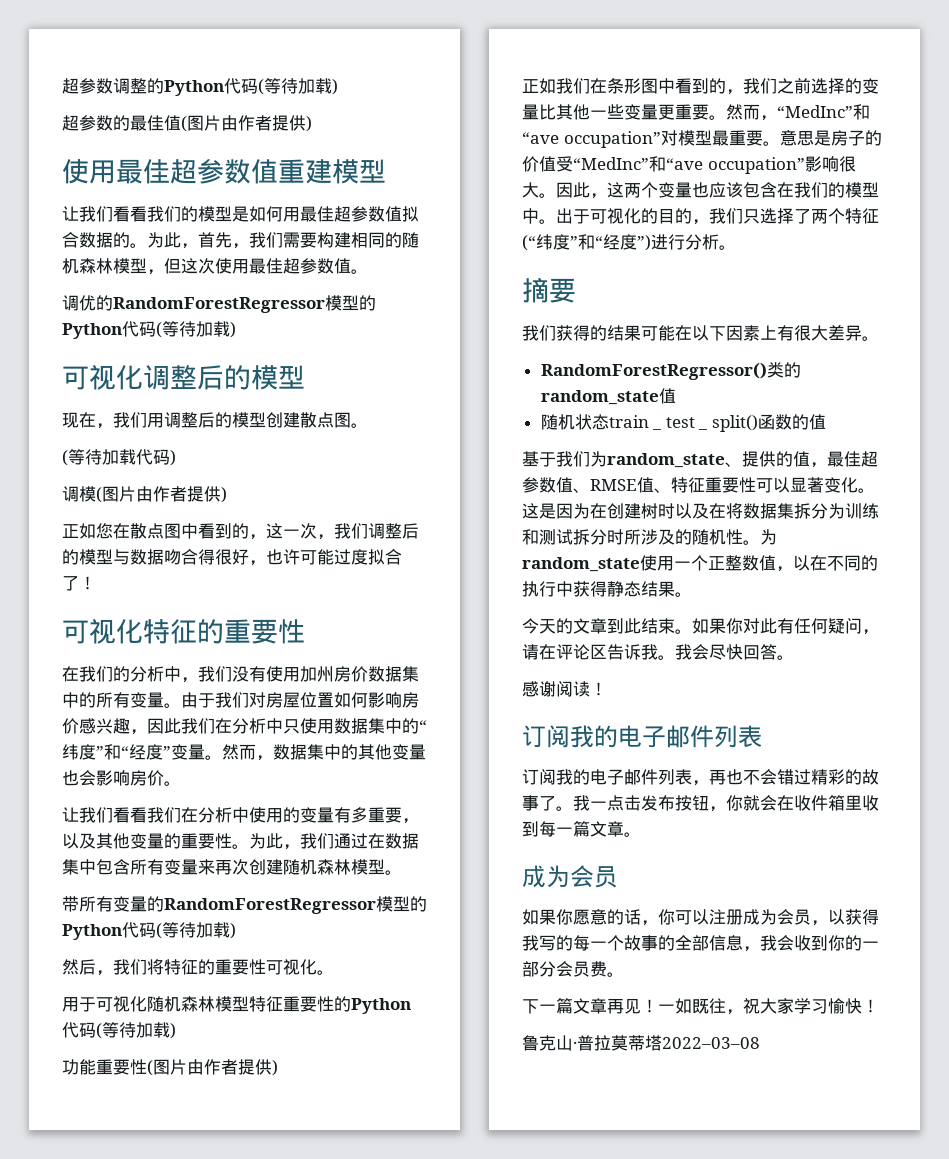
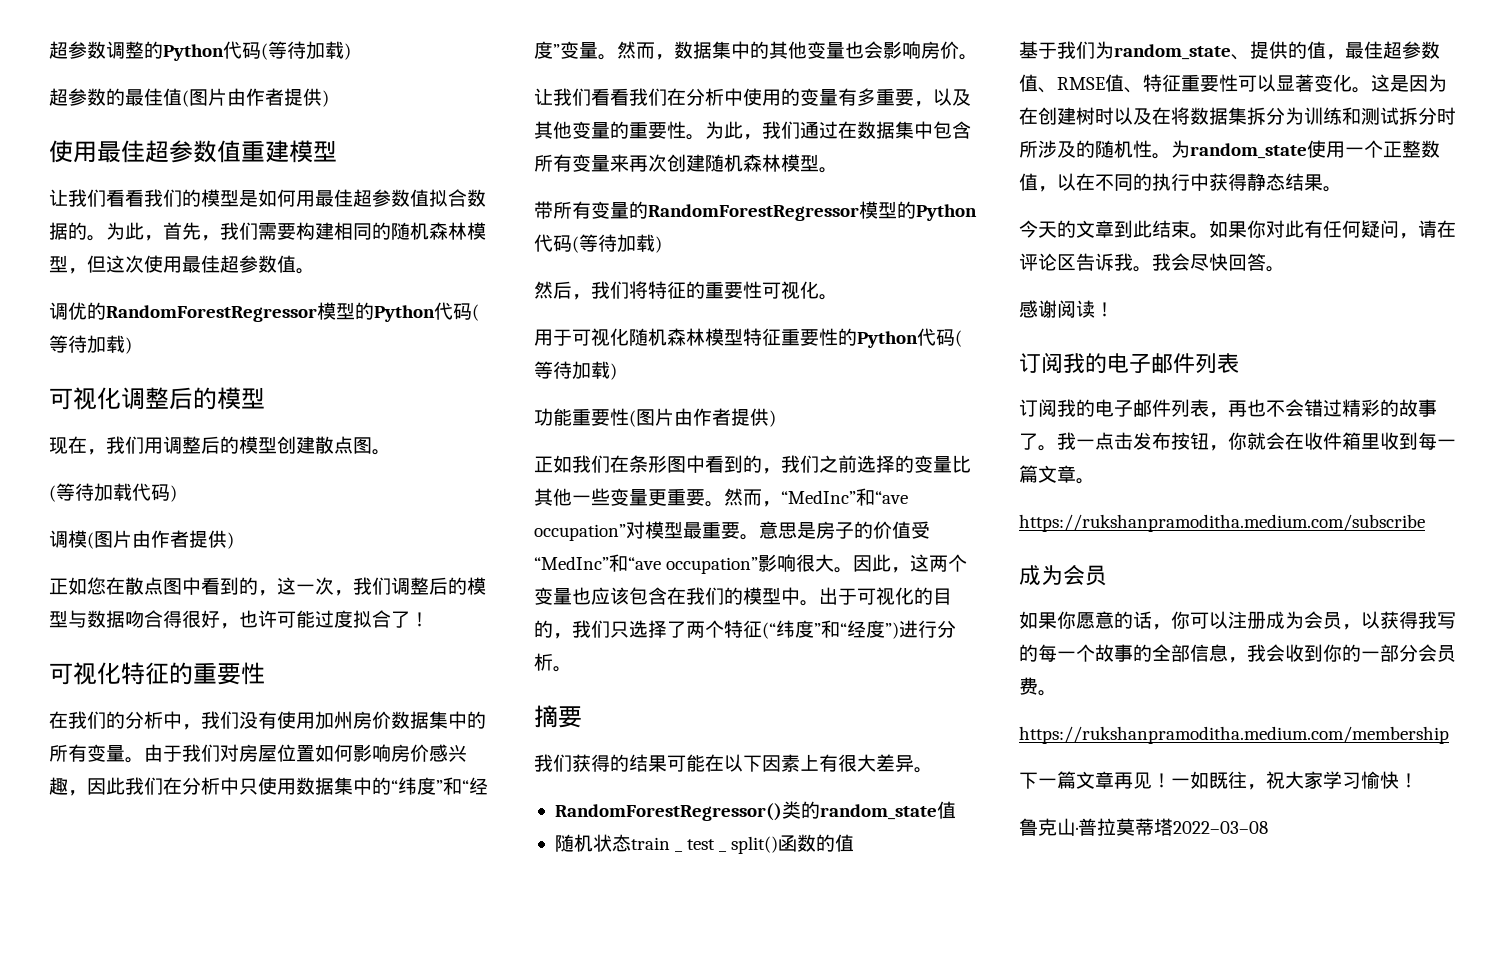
+ https://rukshanpramoditha.medium.com/subscribe
+ https://rukshanpramoditha.medium.com/membership

